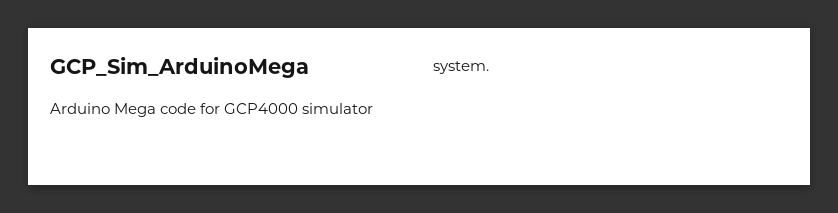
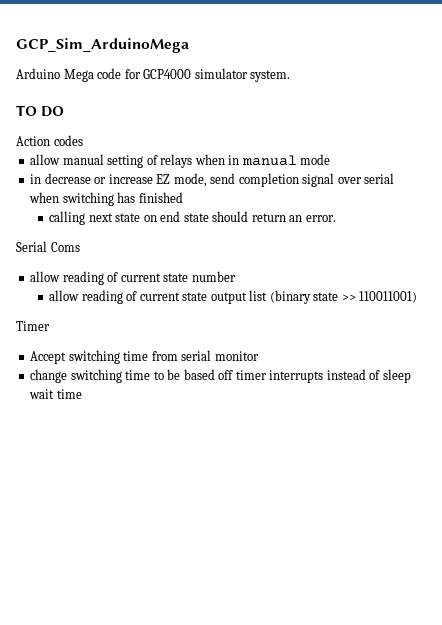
+ TO DO
+ Action codes
+ allow manual setting of relays when in manual mode
+ in decrease or increase EZ mode, send completion signal over serial when switching has finished
+ calling next state on end state should return an error.
+ Serial Coms
+ allow reading of current state number
+ allow reading of current state output list (binary state >> 110011001)
+ Timer
+ Accept switching time from serial monitor
+ change switching time to be based off timer interrupts instead of sleep wait time

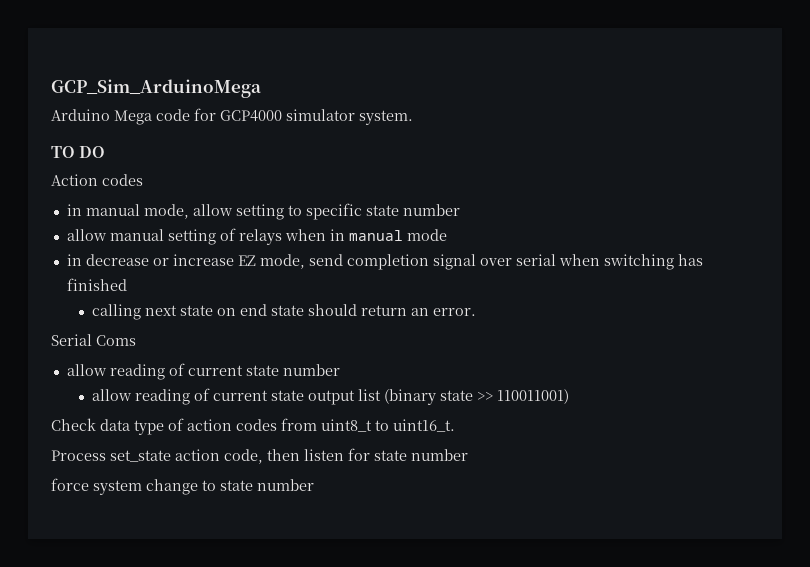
+ in manual mode, allow setting to specific state number
- Timer
- Accept switching time from serial monitor
- change switching time to be based off timer interrupts instead of sleep wait time
+ Check data type of action codes from uint8_t to uint16_t.
+ Process set_state action code, then listen for state number
+ force system change to state number

